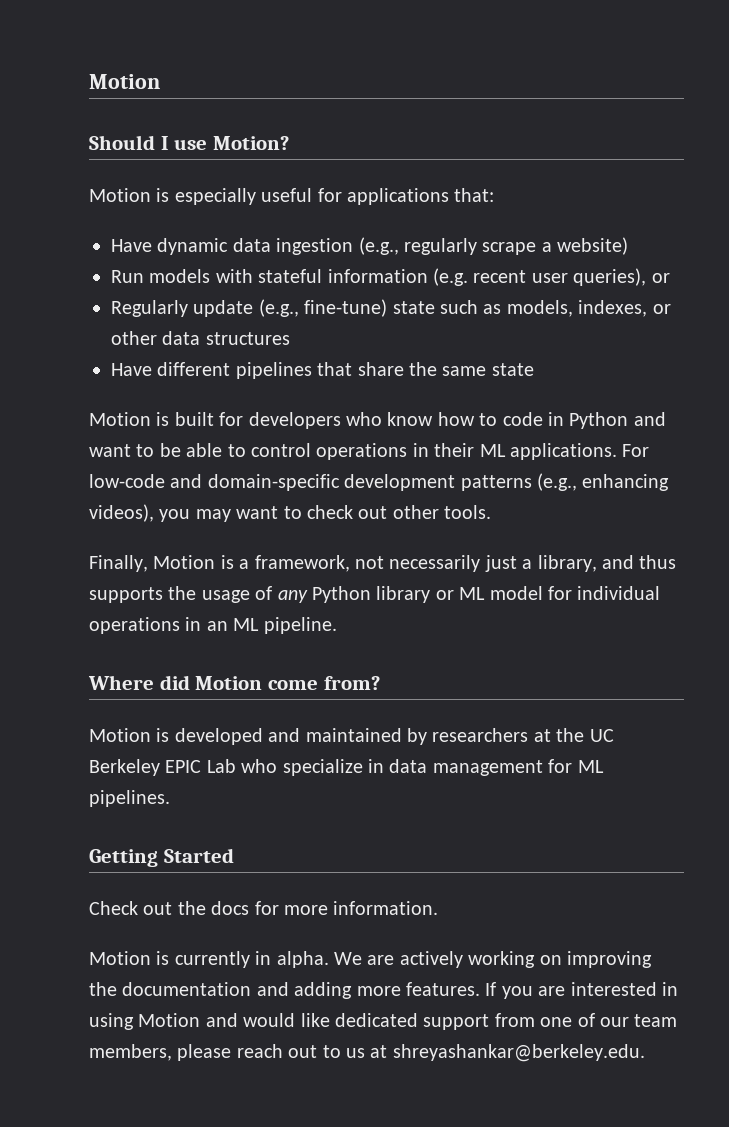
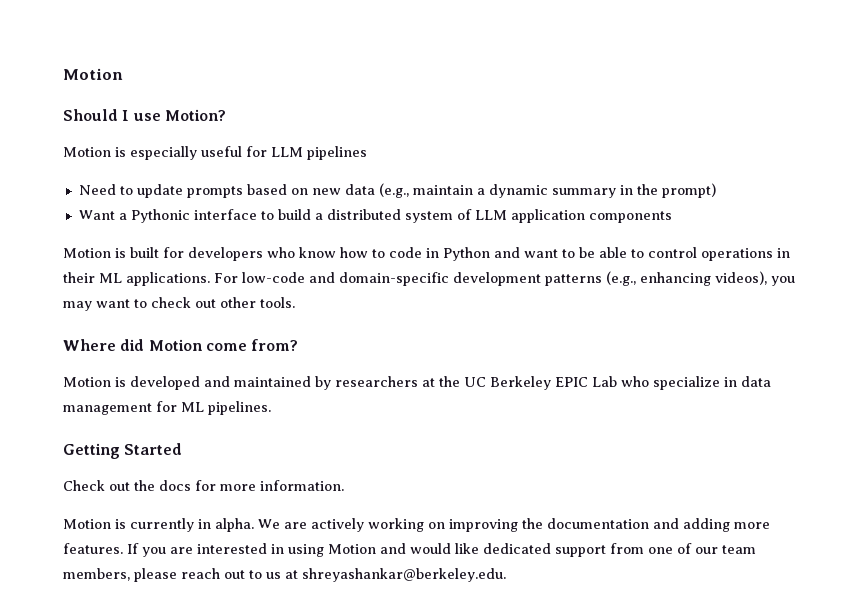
- Motion is especially useful for applications that:
- Have dynamic data ingestion (e.g., regularly scrape a website)
- Run models with stateful information (e.g. recent user queries), or
- Regularly update (e.g., fine-tune) state such as models, indexes, or other data structures
- Have different pipelines that share the same state
+ Motion is especially useful for LLM pipelines
+ Need to update prompts based on new data (e.g., maintain a dynamic summary in the prompt)
+ Want a Pythonic interface to build a distributed system of LLM application components
- Finally, Motion is a framework, not necessarily just a library, and thus supports the usage of any Python library or ML model for individual operations in an ML pipeline.

